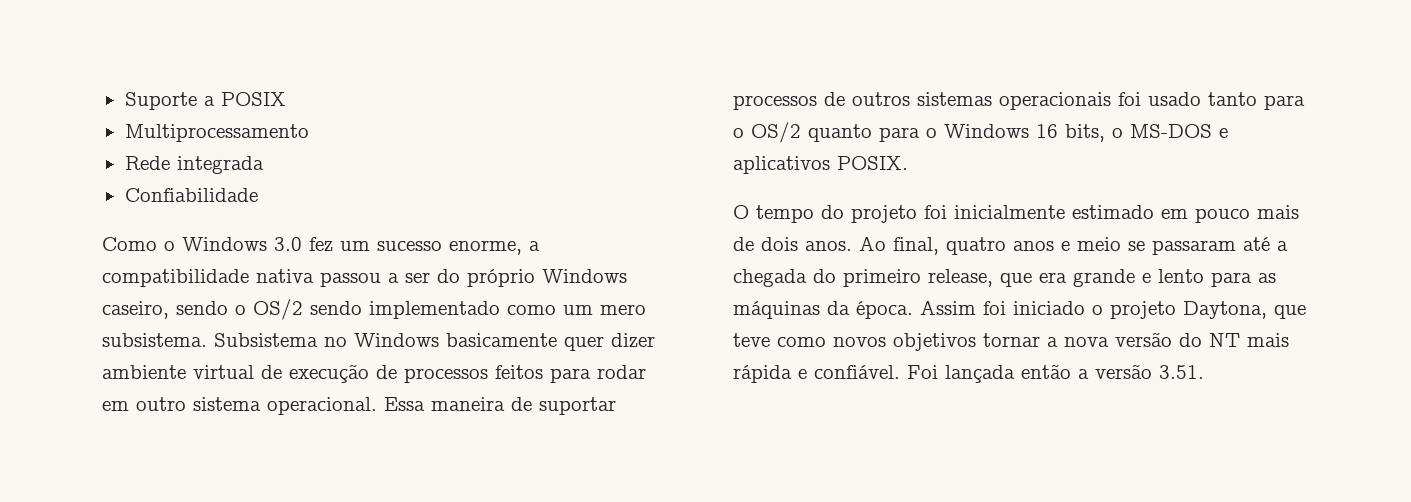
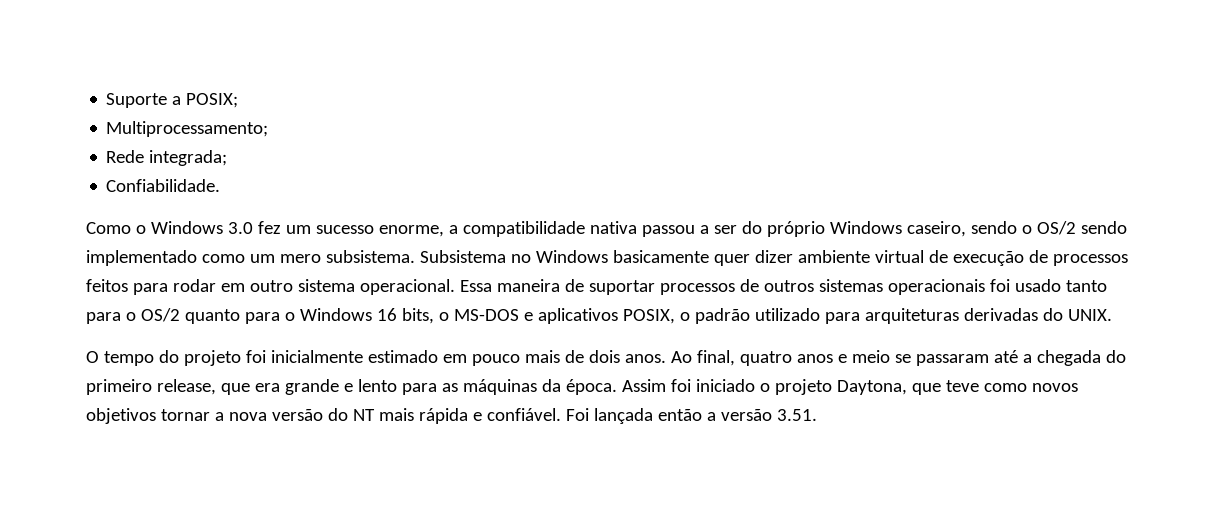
- Suporte a POSIX
- Multiprocessamento
+ Suporte a POSIX;
+ Multiprocessamento;
- Rede integrada
- Confiabilidade
+ Rede integrada;
+ Confiabilidade.
- Essa maneira de suportar processos de outros sistemas operacionais foi usado tanto para o OS/2 quanto para o Windows 16 bits, o MS-DOS e aplicativos POSIX.
+ Essa maneira de suportar processos de outros sistemas operacionais foi usado tanto para o OS/2 quanto para o Windows 16 bits, o MS-DOS e aplicativos POSIX, o padrão utilizado para arquiteturas derivadas do UNIX.

